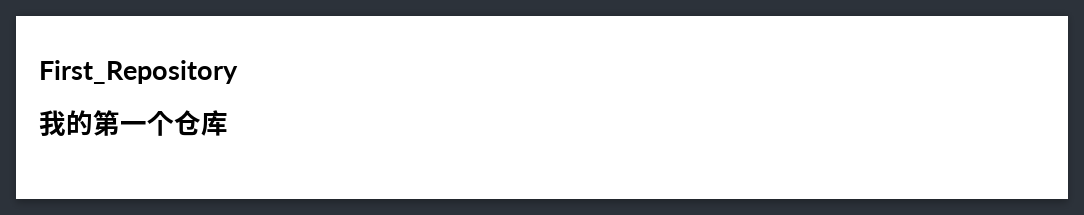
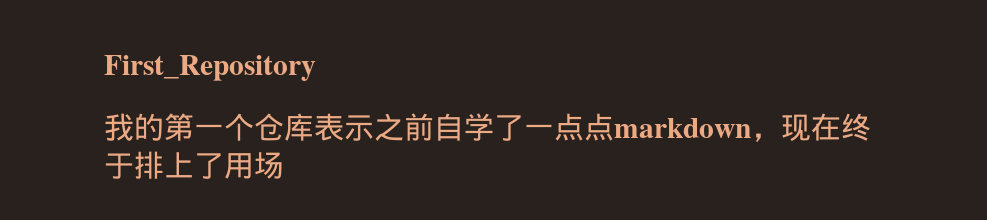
- 我的第一个仓库
+ 我的第一个仓库表示之前自学了一点点markdown，现在终于排上了用场

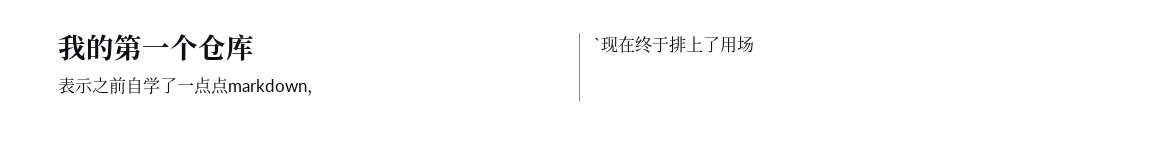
- First_Repository
- 我的第一个仓库表示之前自学了一点点markdown，现在终于排上了用场
+ 我的第一个仓库
+ 表示之前自学了一点点markdown，
+ `现在终于排上了用场

